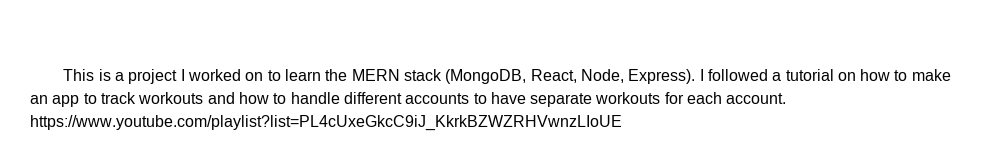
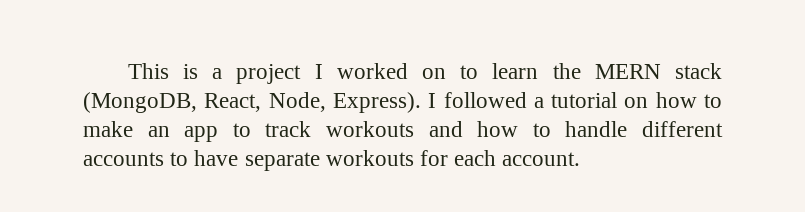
- I followed a tutorial on how to make an app to track workouts and how to handle different accounts to have separate workouts for each account. https://www.youtube.com/playlist?list=PL4cUxeGkcC9iJ_KkrkBZWZRHVwnzLIoUE
+ I followed a tutorial on how to make an app to track workouts and how to handle different accounts to have separate workouts for each account.

